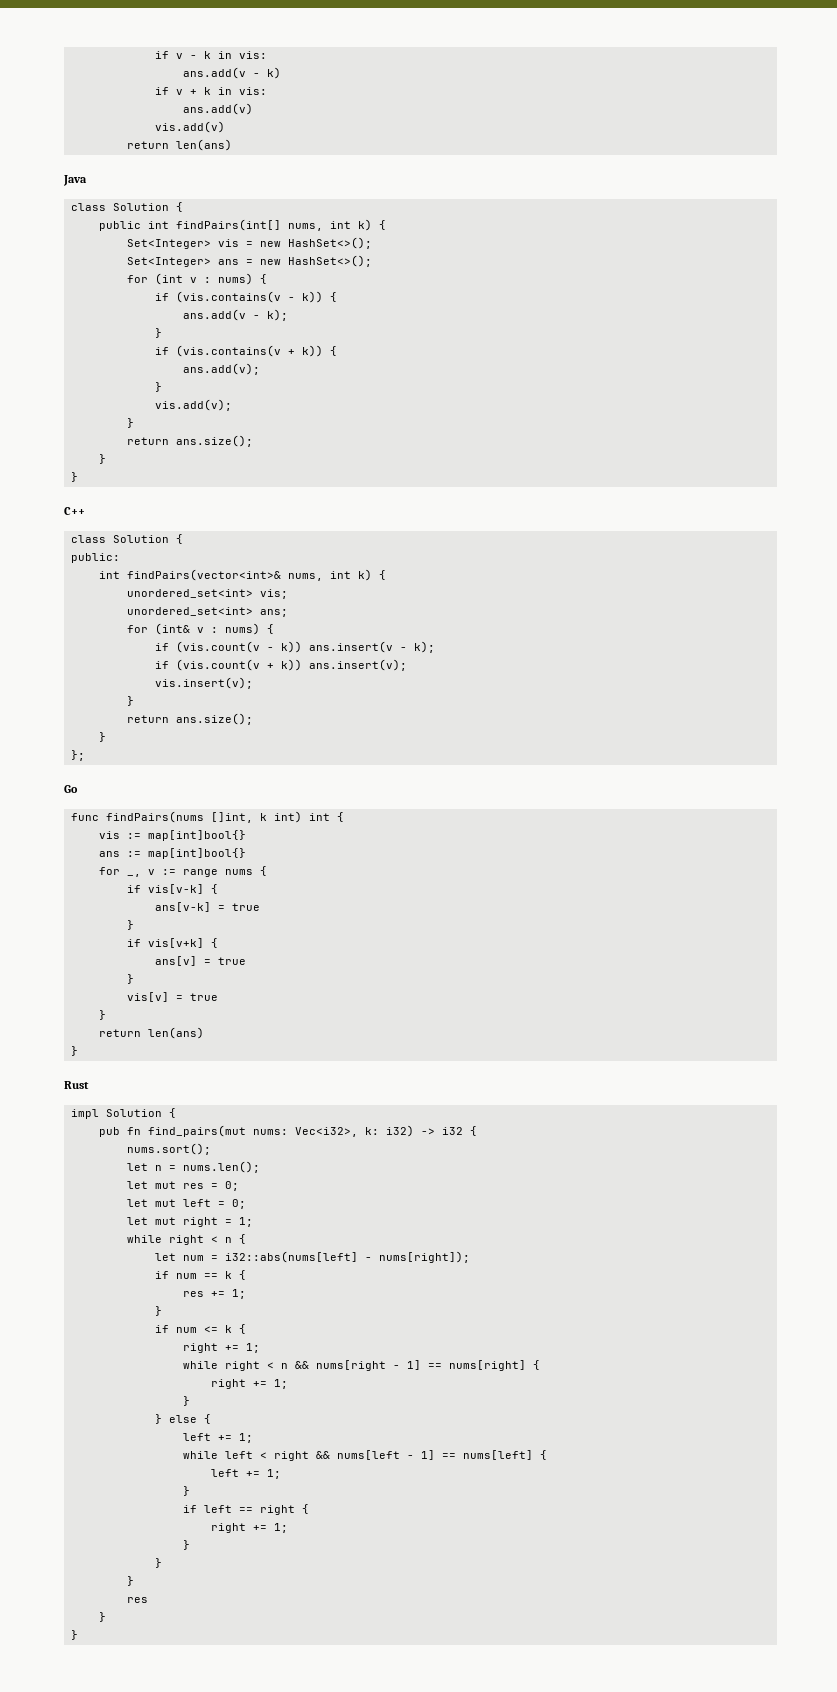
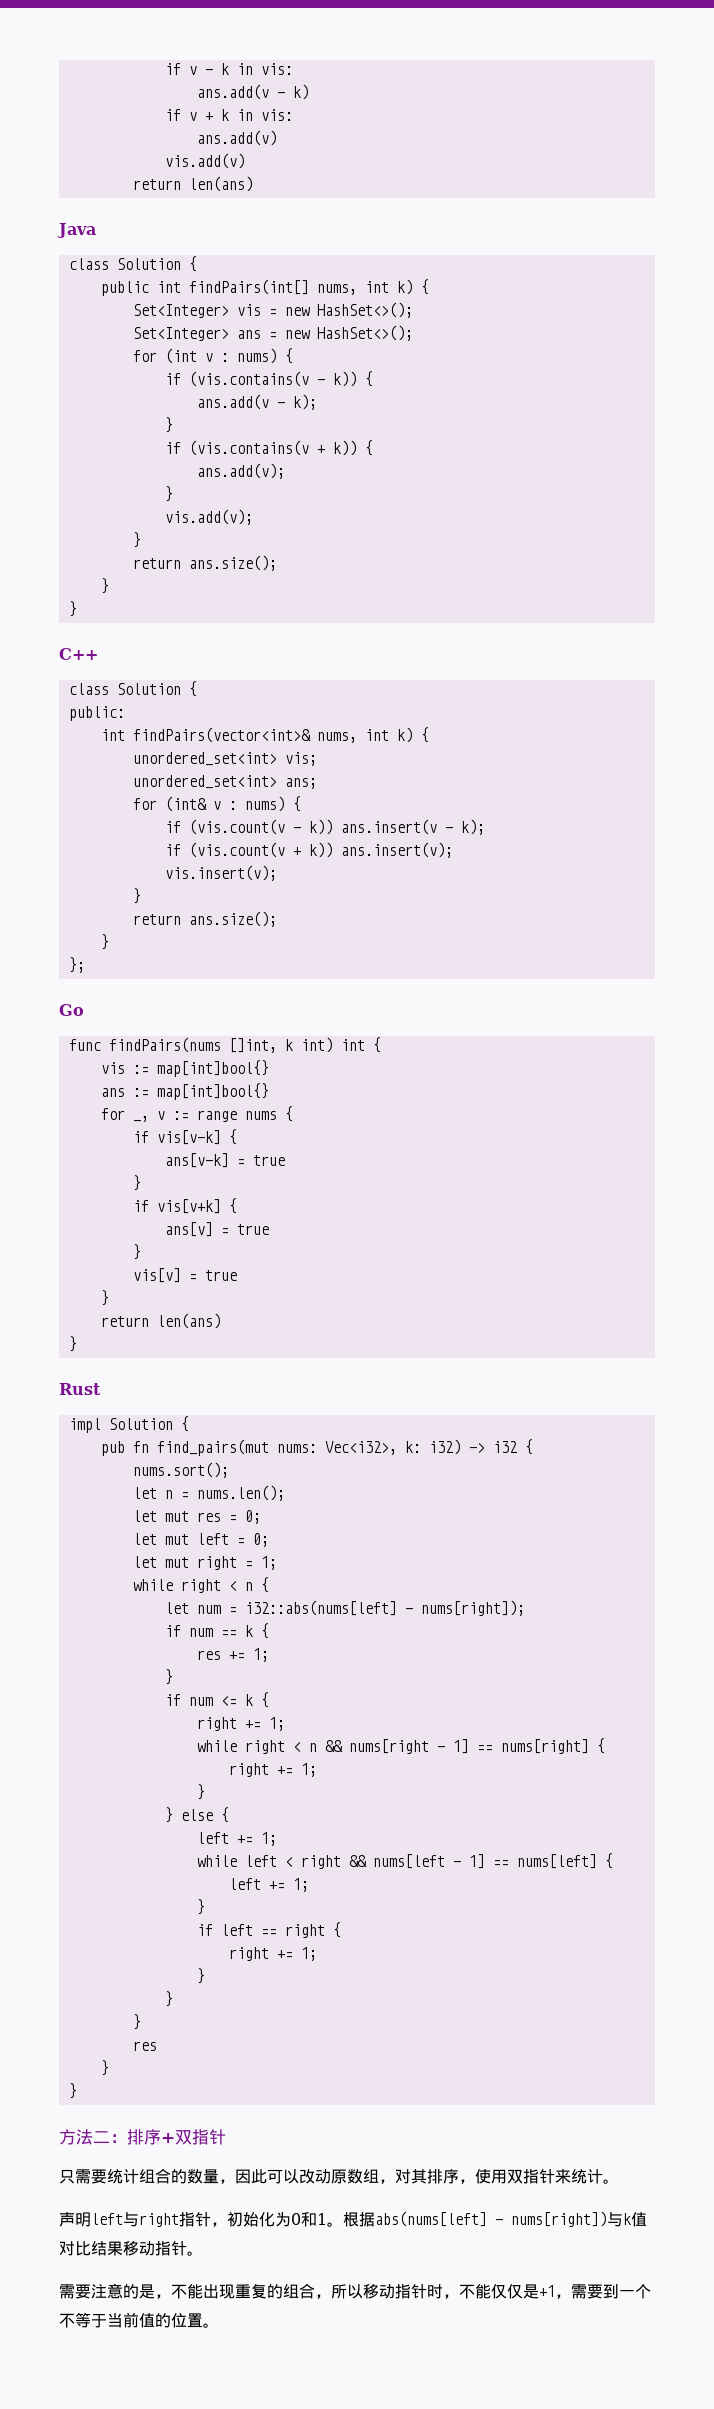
+ 方法二：排序+双指针
+ 只需要统计组合的数量，因此可以改动原数组，对其排序，使用双指针来统计。
+ 声明left与right指针，初始化为0和1。根据abs(nums[left] - nums[right])与k值对比结果移动指针。
+ 需要注意的是，不能出现重复的组合，所以移动指针时，不能仅仅是+1，需要到一个不等于当前值的位置。

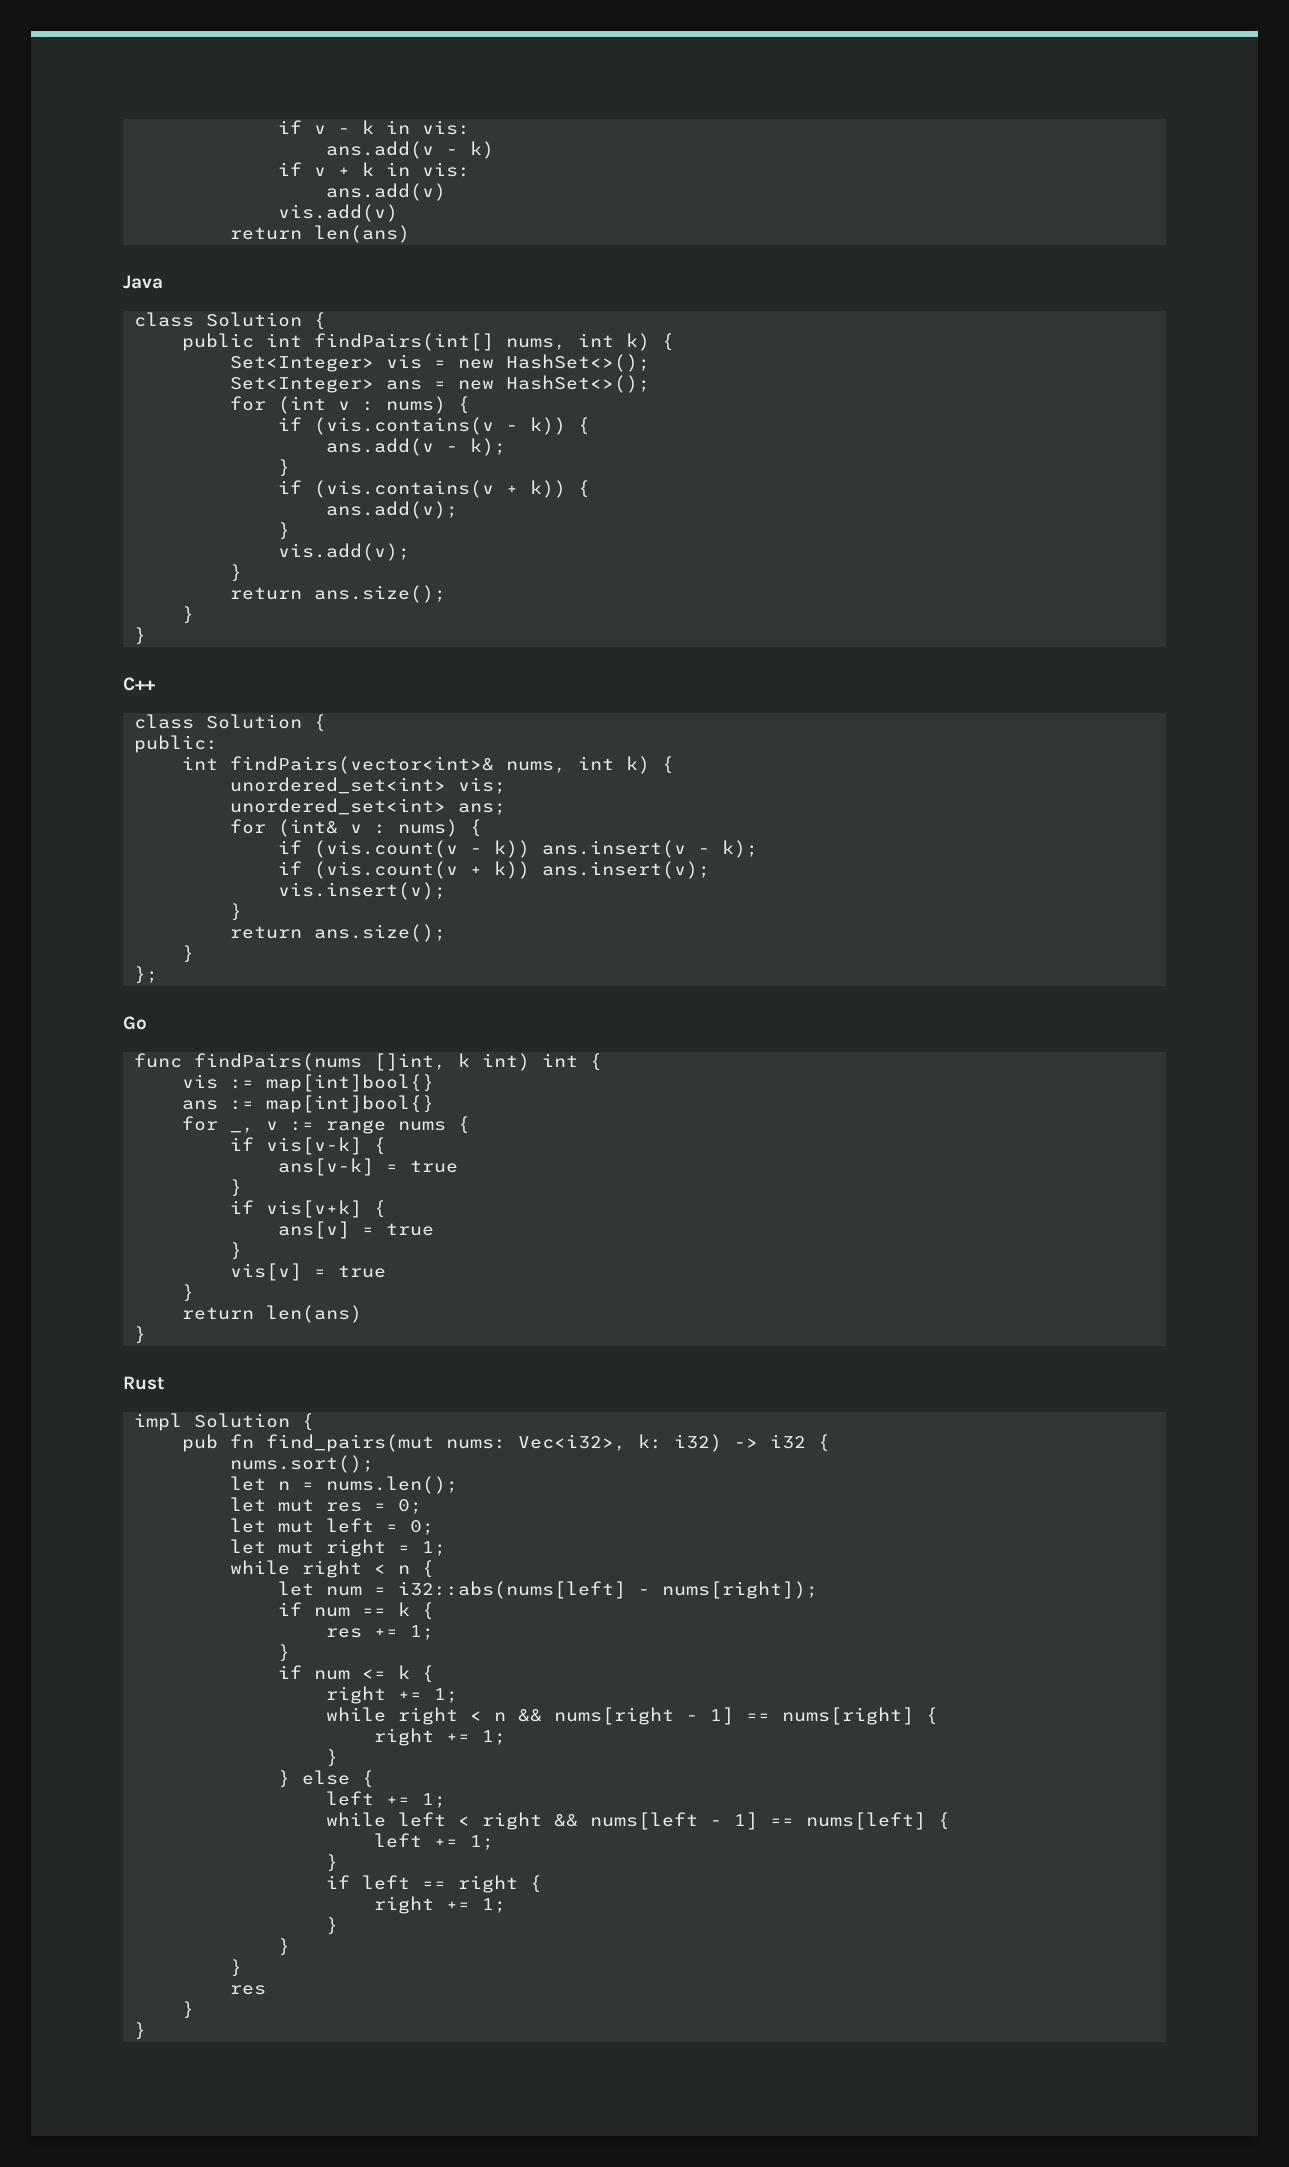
- 方法二：排序+双指针
- 只需要统计组合的数量，因此可以改动原数组，对其排序，使用双指针来统计。
- 声明left与right指针，初始化为0和1。根据abs(nums[left] - nums[right])与k值对比结果移动指针。
- 需要注意的是，不能出现重复的组合，所以移动指针时，不能仅仅是+1，需要到一个不等于当前值的位置。

